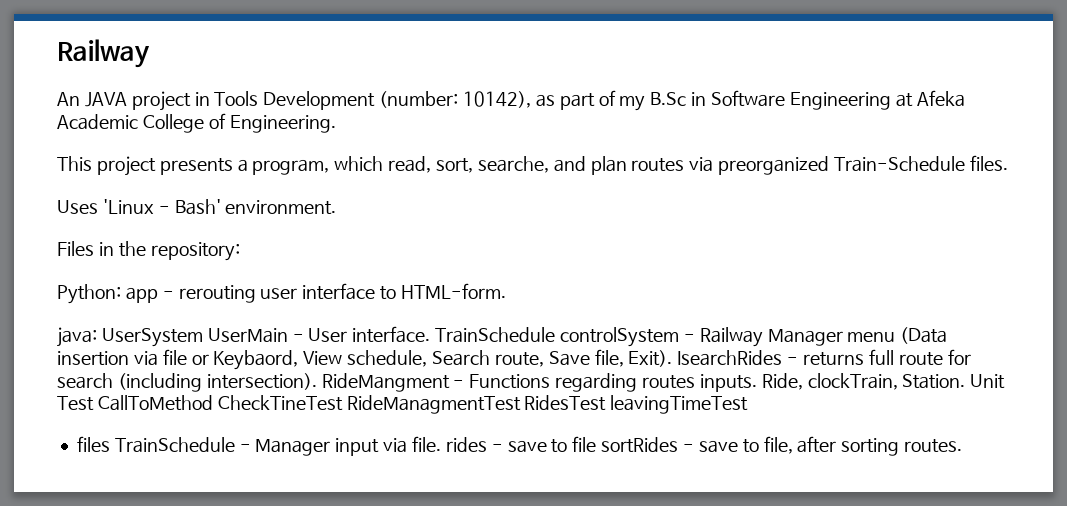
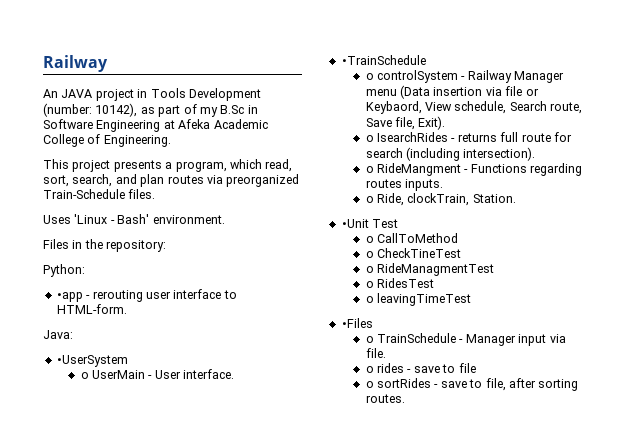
- This project presents a program, which read, sort, searche, and plan routes via preorganized Train-Schedule files.
+ This project presents a program, which read, sort, search, and plan routes via preorganized Train-Schedule files.
- Python: app - rerouting user interface to HTML-form.
+ Python:
+ •app - rerouting user interface to HTML-form.
- java: UserSystem UserMain - User interface. TrainSchedule controlSystem - Railway Manager menu (Data insertion via file or Keybaord, View schedule, Search route, Save file, Exit). IsearchRides - returns full route for search (including intersection). RideMangment - Functions regarding routes inputs. Ride, clockTrain, Station. Unit Test CallToMethod CheckTineTest RideManagmentTest RidesTest leavingTimeTest
+ Java:
+ •UserSystem
+ o UserMain - User interface.
+ •TrainSchedule
+ o controlSystem - Railway Manager menu (Data insertion via file or Keybaord, View schedule, Search route, Save file, Exit).
+ o IsearchRides - returns full route for search (including intersection).
+ o RideMangment - Functions regarding routes inputs.
+ o Ride, clockTrain, Station.
+ •Unit Test
+ o CallToMethod
+ o CheckTineTest
+ o RideManagmentTest
+ o RidesTest
+ o leavingTimeTest
- files TrainSchedule - Manager input via file. rides - save to file sortRides - save to file, after sorting routes.
+ •Files
+ o TrainSchedule - Manager input via file.
+ o rides - save to file
+ o sortRides - save to file, after sorting routes.

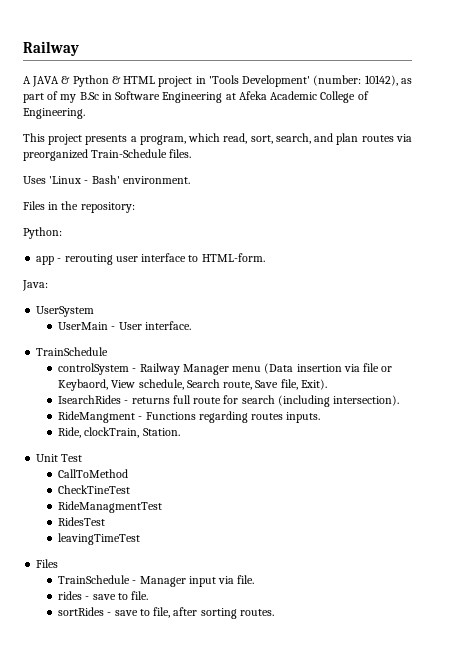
- An JAVA project in Tools Development (number: 10142), as part of my B.Sc in Software Engineering at Afeka Academic College of Engineering.
+ A JAVA & Python & HTML project in 'Tools Development' (number: 10142), as part of my B.Sc in Software Engineering at Afeka Academic College of Engineering.
- •app - rerouting user interface to HTML-form.
+ app - rerouting user interface to HTML-form.
- •UserSystem
- o UserMain - User interface.
- •TrainSchedule
- o controlSystem - Railway Manager menu (Data insertion via file or Keybaord, View schedule, Search route, Save file, Exit).
+ UserSystem
+ UserMain - User interface.
+ TrainSchedule
+ controlSystem - Railway Manager menu (Data insertion via file or Keybaord, View schedule, Search route, Save file, Exit).
- o IsearchRides - returns full route for search (including intersection).
+ IsearchRides - returns full route for search (including intersection).
- o RideMangment - Functions regarding routes inputs.
+ RideMangment - Functions regarding routes inputs.
- o Ride, clockTrain, Station.
+ Ride, clockTrain, Station.
- •Unit Test
+ Unit Test
- o CallToMethod
+ CallToMethod
- o CheckTineTest
+ CheckTineTest
- o RideManagmentTest
+ RideManagmentTest
- o RidesTest
+ RidesTest
- o leavingTimeTest
- •Files
- o TrainSchedule - Manager input via file.
+ leavingTimeTest
+ Files
+ TrainSchedule - Manager input via file.
- o rides - save to file
- o sortRides - save to file, after sorting routes.
+ rides - save to file.
+ sortRides - save to file, after sorting routes.

